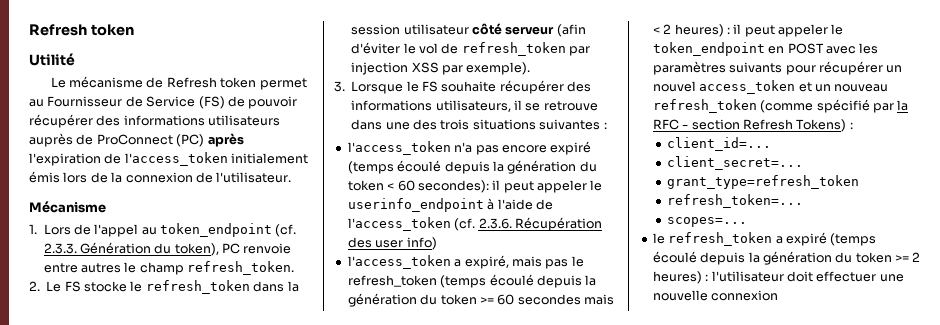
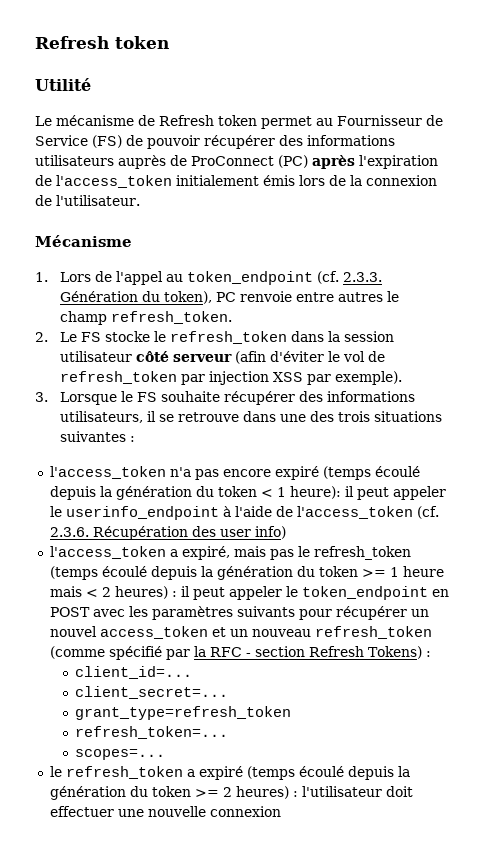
- l'access_token n'a pas encore expiré (temps écoulé depuis la génération du token < 60 secondes): il peut appeler le userinfo_endpoint à l'aide de l'access_token (cf. 2.3.6. Récupération des user info)
+ l'access_token n'a pas encore expiré (temps écoulé depuis la génération du token < 1 heure): il peut appeler le userinfo_endpoint à l'aide de l'access_token (cf. 2.3.6. Récupération des user info)
- l'access_token a expiré, mais pas le refresh_token (temps écoulé depuis la génération du token >= 60 secondes mais < 2 heures) : il peut appeler le token_endpoint en POST avec les paramètres suivants pour récupérer un nouvel access_token et un nouveau refresh_token (comme spécifié par la RFC - section Refresh Tokens) :
+ l'access_token a expiré, mais pas le refresh_token (temps écoulé depuis la génération du token >= 1 heure mais < 2 heures) : il peut appeler le token_endpoint en POST avec les paramètres suivants pour récupérer un nouvel access_token et un nouveau refresh_token (comme spécifié par la RFC - section Refresh Tokens) :

